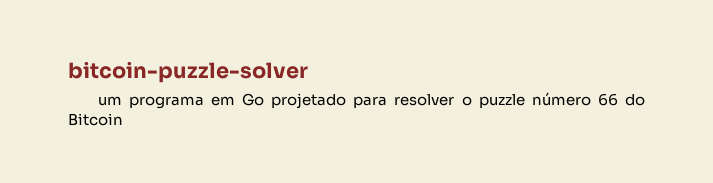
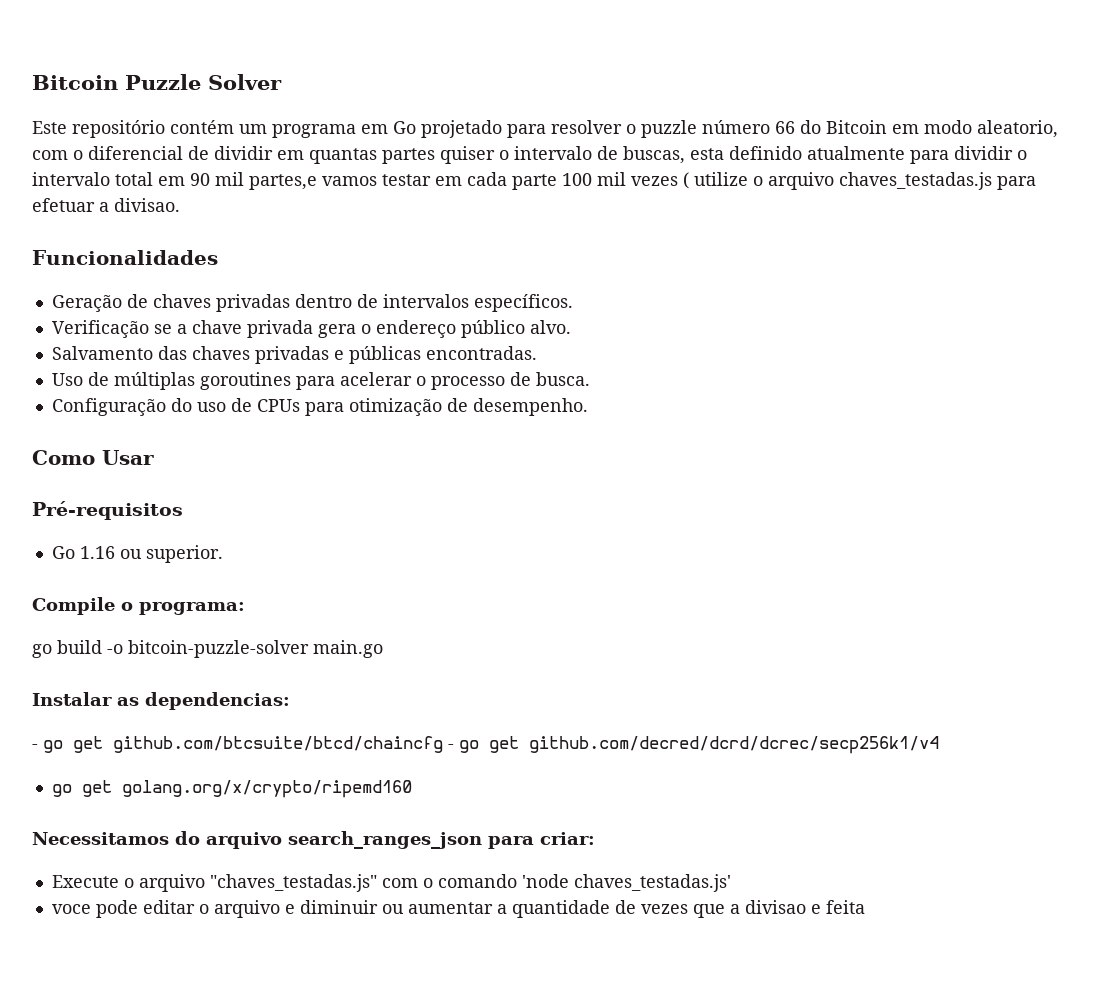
- bitcoin-puzzle-solver
- um programa em Go projetado para resolver o puzzle número 66 do Bitcoin
+ Bitcoin Puzzle Solver
+ Este repositório contém um programa em Go projetado para resolver o puzzle número 66 do Bitcoin em modo aleatorio, com o diferencial de dividir em quantas partes quiser o intervalo de buscas, esta definido atualmente para dividir o intervalo total em 90 mil partes,e vamos testar em cada parte 100 mil vezes ( utilize o arquivo chaves_testadas.js para efetuar a divisao.
+ Funcionalidades
+ Geração de chaves privadas dentro de intervalos específicos.
+ Verificação se a chave privada gera o endereço público alvo.
+ Salvamento das chaves privadas e públicas encontradas.
+ Uso de múltiplas goroutines para acelerar o processo de busca.
+ Configuração do uso de CPUs para otimização de desempenho.
+ Como Usar
+ Pré-requisitos
+ Go 1.16 ou superior.
+ Compile o programa:
+ go build -o bitcoin-puzzle-solver main.go
+ Instalar as dependencias:
+ - go get github.com/btcsuite/btcd/chaincfg - go get github.com/decred/dcrd/dcrec/secp256k1/v4
+ go get golang.org/x/crypto/ripemd160
+ Necessitamos do arquivo search_ranges_json para criar:
+ Execute o arquivo "chaves_testadas.js" com o comando 'node chaves_testadas.js'
+ voce pode editar o arquivo e diminuir ou aumentar a quantidade de vezes que a divisao e feita

